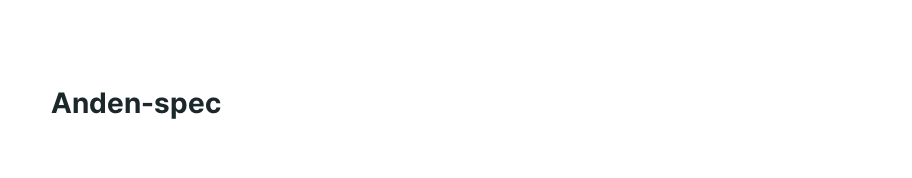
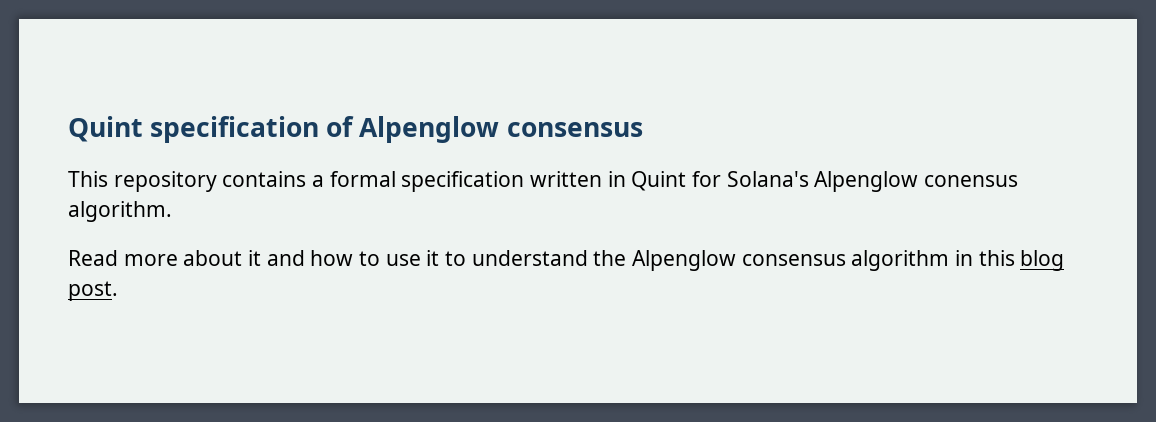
- Anden-spec
+ Quint specification of Alpenglow consensus
+ This repository contains a formal specification written in Quint for Solana's Alpenglow conensus algorithm.
+ Read more about it and how to use it to understand the Alpenglow consensus algorithm in this blog post.

